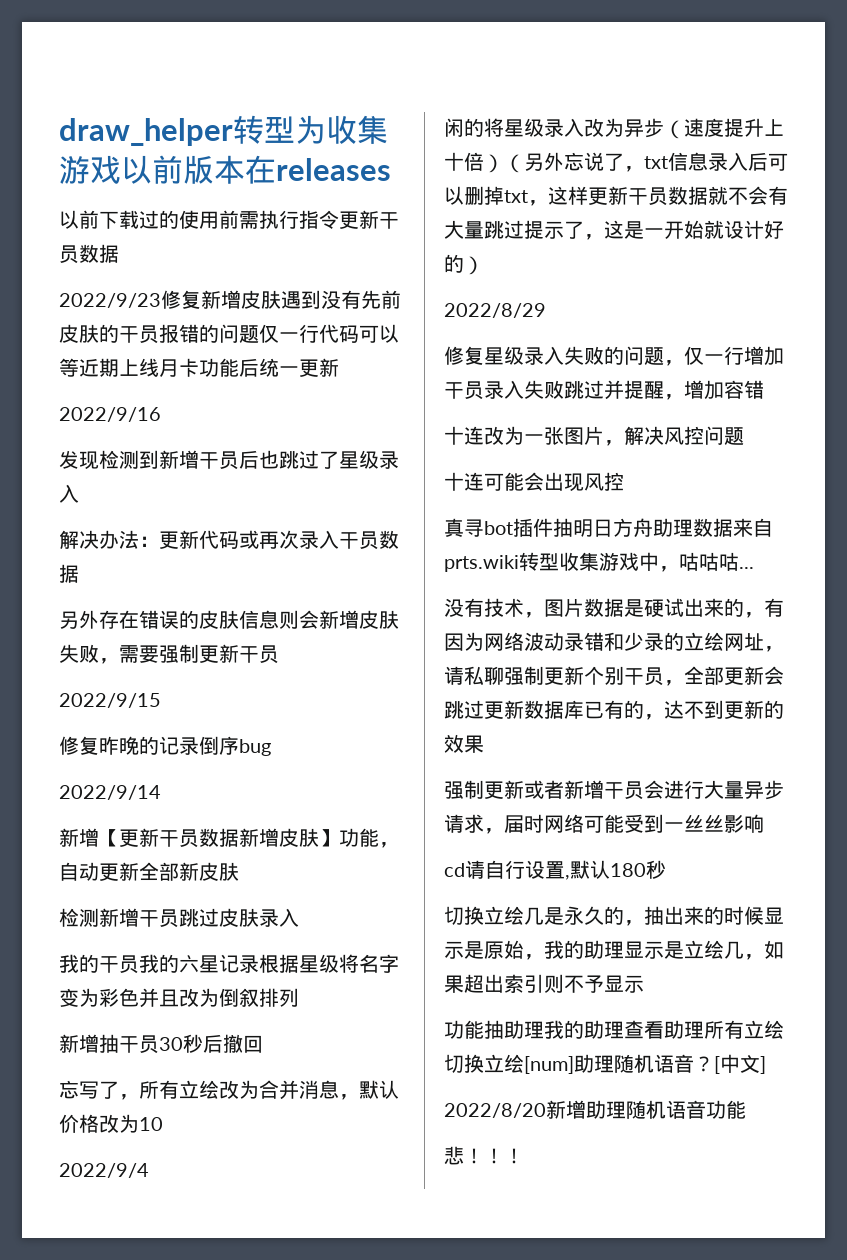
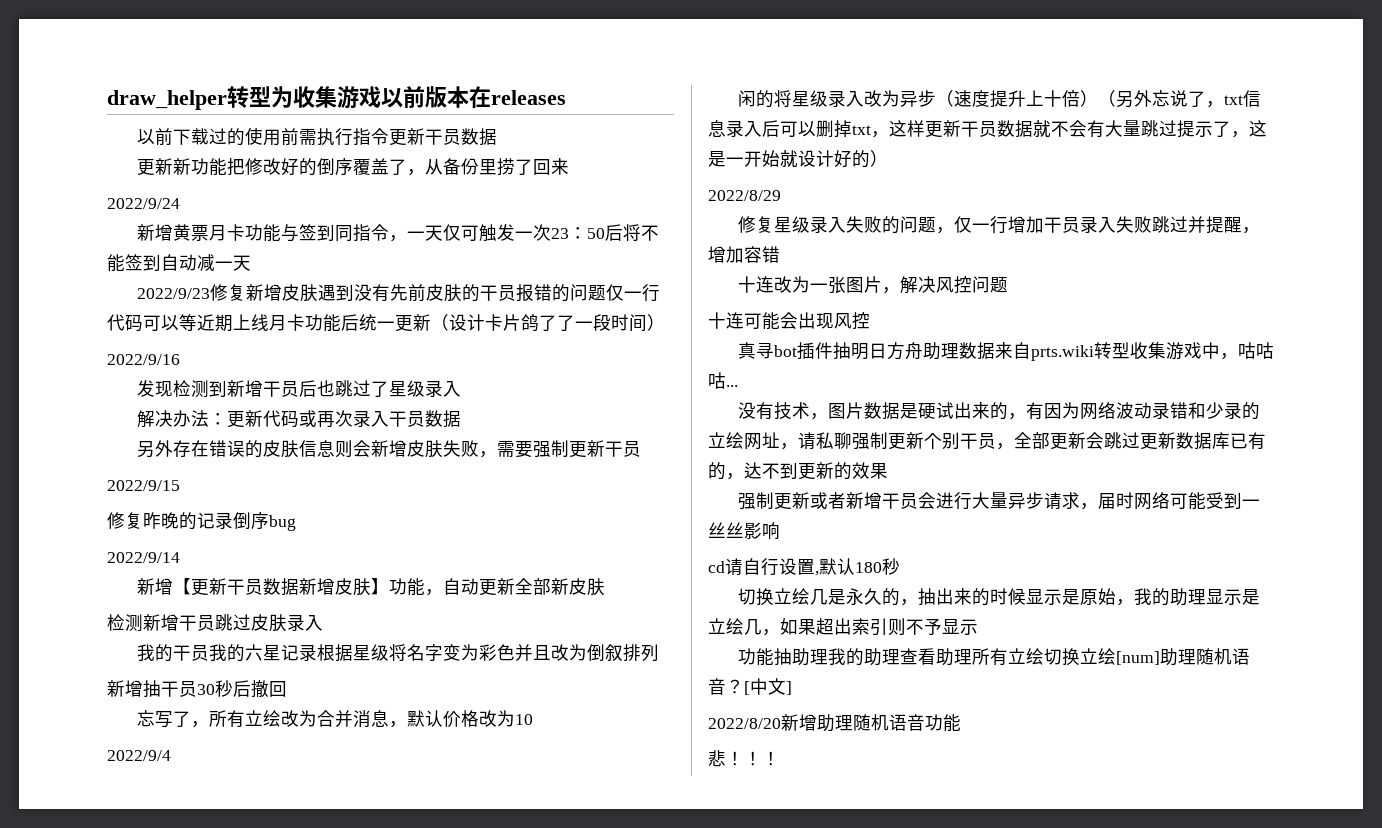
+ 更新新功能把修改好的倒序覆盖了，从备份里捞了回来
+ 2022/9/24
+ 新增黄票月卡功能与签到同指令，一天仅可触发一次23：50后将不能签到自动减一天
- 2022/9/23修复新增皮肤遇到没有先前皮肤的干员报错的问题仅一行代码可以等近期上线月卡功能后统一更新
+ 2022/9/23修复新增皮肤遇到没有先前皮肤的干员报错的问题仅一行代码可以等近期上线月卡功能后统一更新（设计卡片鸽了了一段时间）

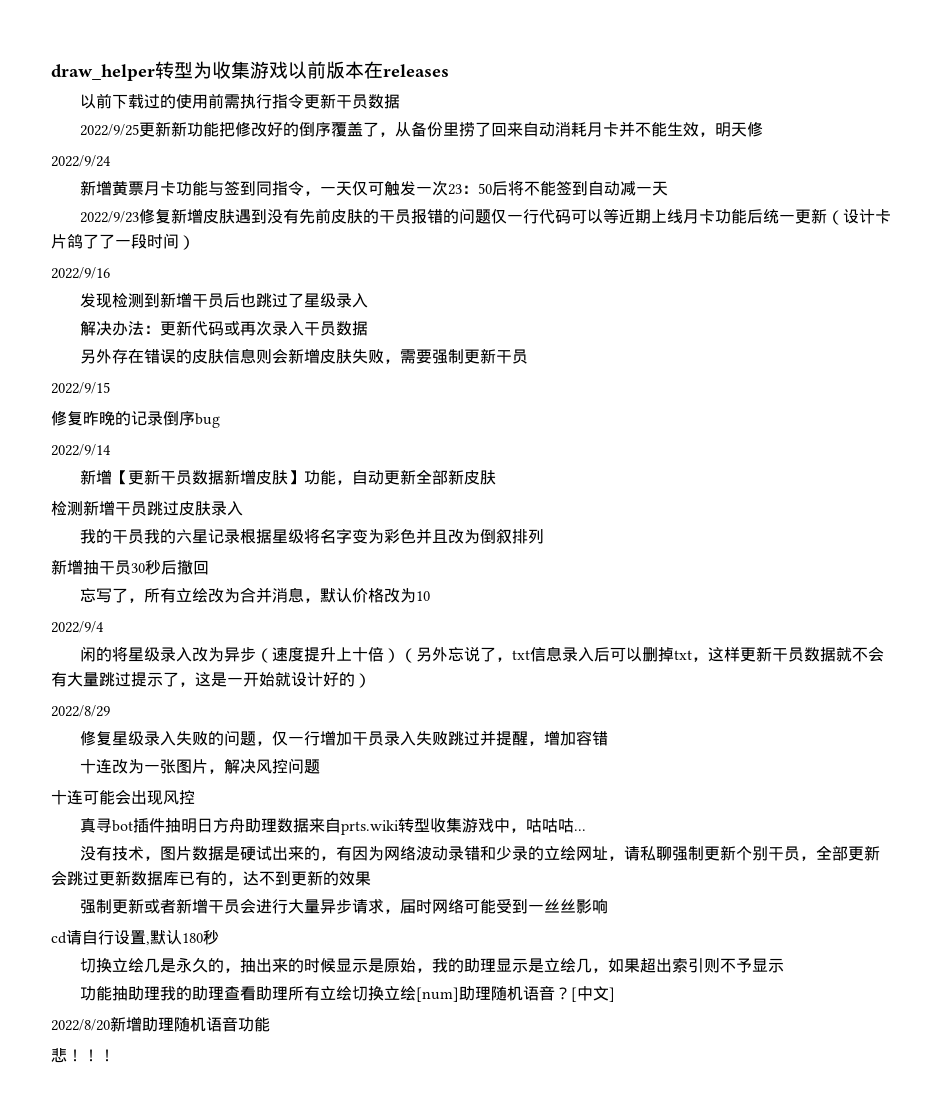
- 更新新功能把修改好的倒序覆盖了，从备份里捞了回来
+ 2022/9/25更新新功能把修改好的倒序覆盖了，从备份里捞了回来自动消耗月卡并不能生效，明天修

